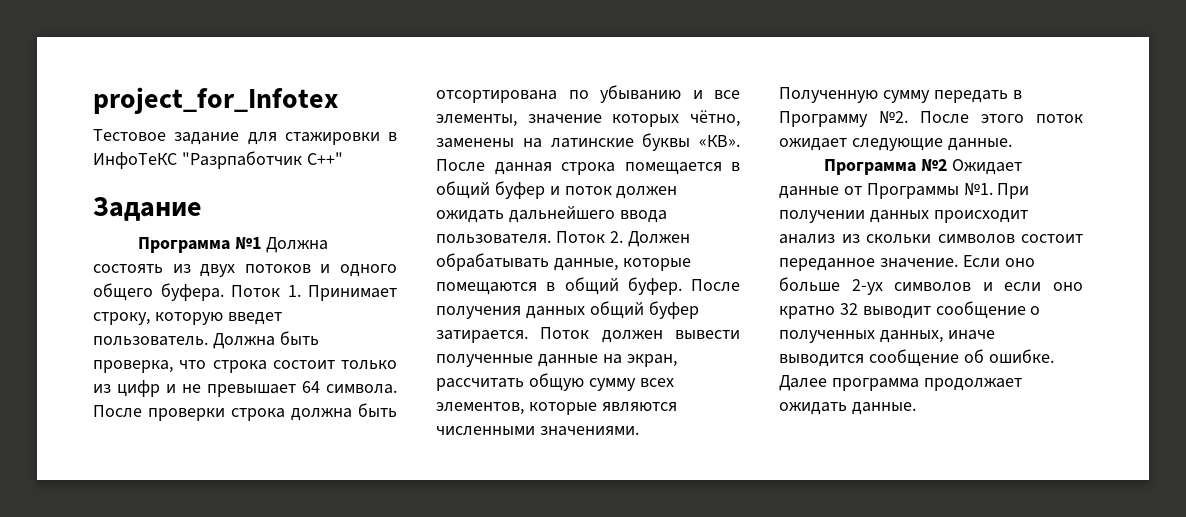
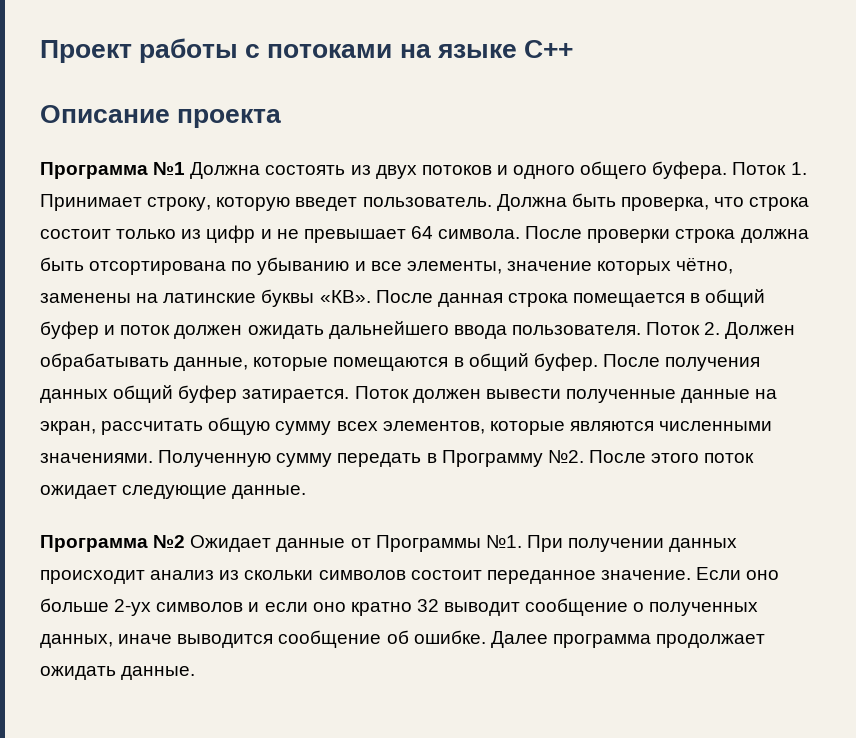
- project_for_Infotex
- Тестовое задание для стажировки в ИнфоТеКС "Разрпаботчик C++"
- Задание
+ Проект работы с потоками на языке C++
+ Описание проекта

